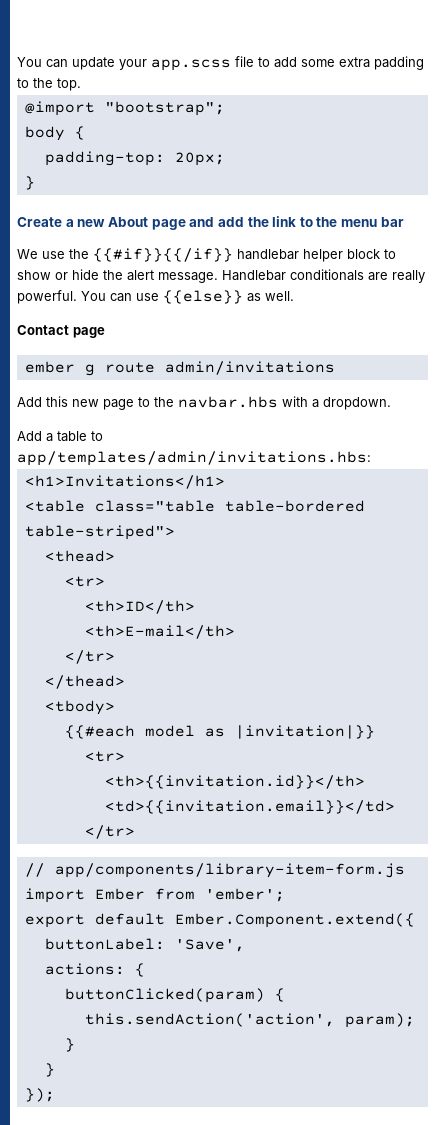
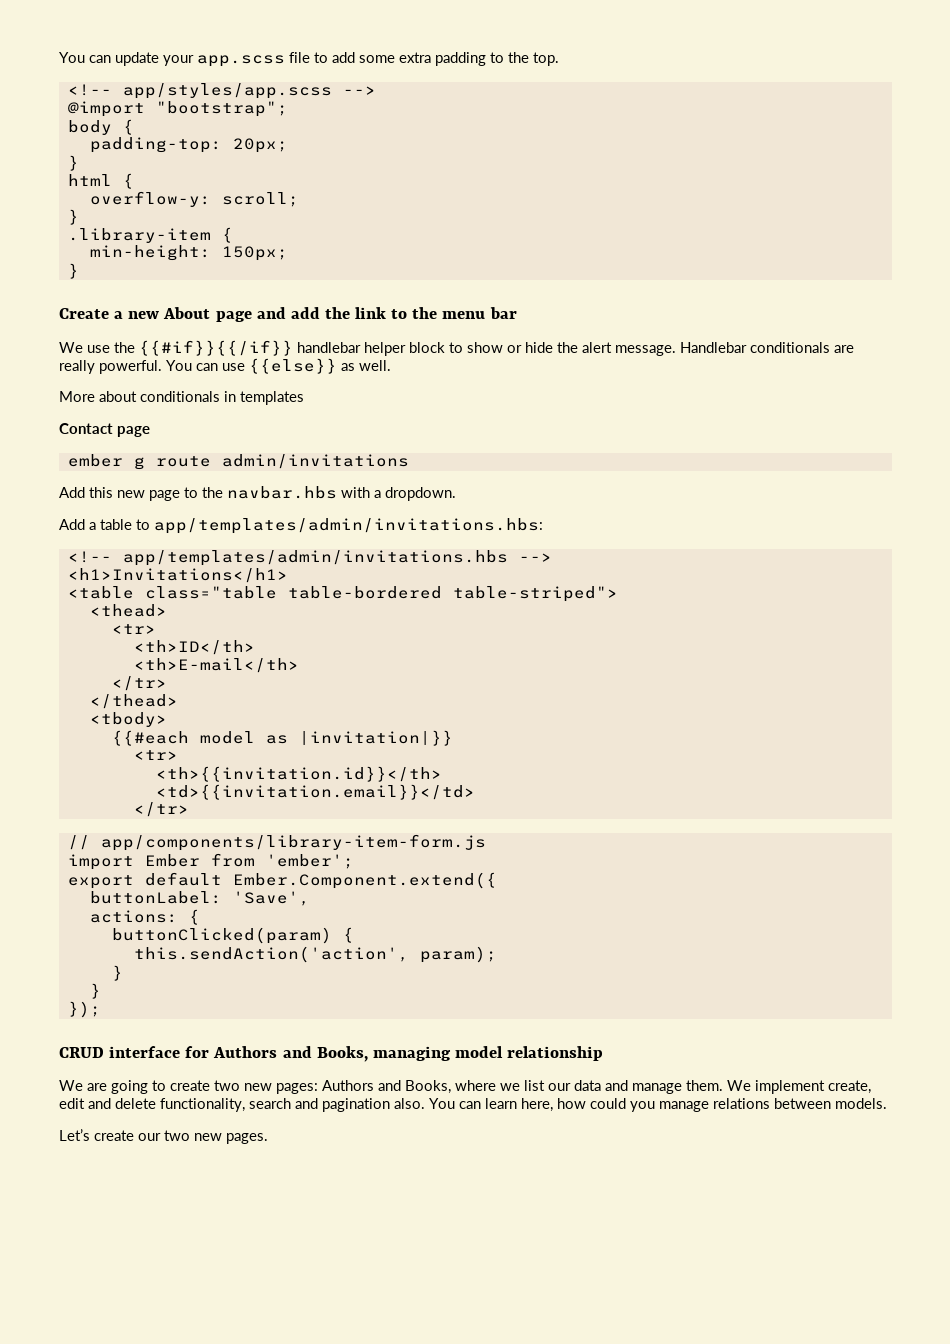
+ <!-- app/styles/app.scss -->
+ html {
+ overflow-y: scroll;
+ }
+ .library-item {
+ min-height: 150px;
+ }
+ More about conditionals in templates
+ <!-- app/templates/admin/invitations.hbs -->
+ CRUD interface for Authors and Books, managing model relationship
+ We are going to create two new pages: Authors and Books, where we list our data and manage them. We implement create, edit and delete functionality, search and pagination also. You can learn here, how could you manage relations between models.
+ Let’s create our two new pages.

